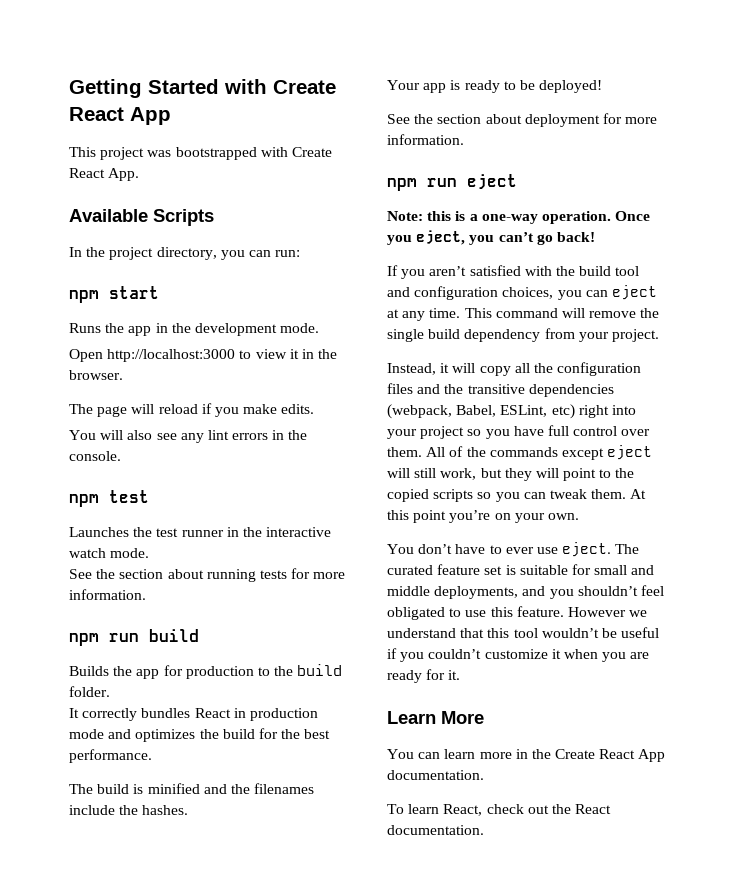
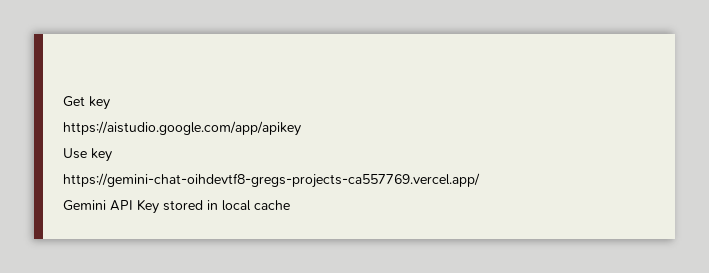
- Getting Started with Create React App
- This project was bootstrapped with Create React App.
- Available Scripts
- In the project directory, you can run:
- npm start
- Runs the app in the development mode.
- Open http://localhost:3000 to view it in the browser.
- The page will reload if you make edits.
- You will also see any lint errors in the console.
- npm test
- Launches the test runner in the interactive watch mode.
- See the section about running tests for more information.
- npm run build
- Builds the app for production to the build folder.
- It correctly bundles React in production mode and optimizes the build for the best performance.
- The build is minified and the filenames include the hashes.
- Your app is ready to be deployed!
- See the section about deployment for more information.
- npm run eject
- Note: this is a one-way operation. Once you eject, you can’t go back!
- If you aren’t satisfied with the build tool and configuration choices, you can eject at any time. This command will remove the single build dependency from your project.
- Instead, it will copy all the configuration files and the transitive dependencies (webpack, Babel, ESLint, etc) right into your project so you have full control over them. All of the commands except eject will still work, but they will point to the copied scripts so you can tweak them. At this point you’re on your own.
- You don’t have to ever use eject. The curated feature set is suitable for small and middle deployments, and you shouldn’t feel obligated to use this feature. However we understand that this tool wouldn’t be useful if you couldn’t customize it when you are ready for it.
- Learn More
- You can learn more in the Create React App documentation.
- To learn React, check out the React documentation.
+ Get key
+ https://aistudio.google.com/app/apikey
+ Use key
+ https://gemini-chat-oihdevtf8-gregs-projects-ca557769.vercel.app/
+ Gemini API Key stored in local cache

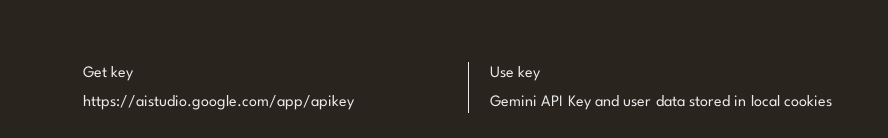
- https://gemini-chat-oihdevtf8-gregs-projects-ca557769.vercel.app/
- Gemini API Key stored in local cache
+ Gemini API Key and user data stored in local cookies

